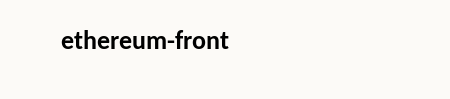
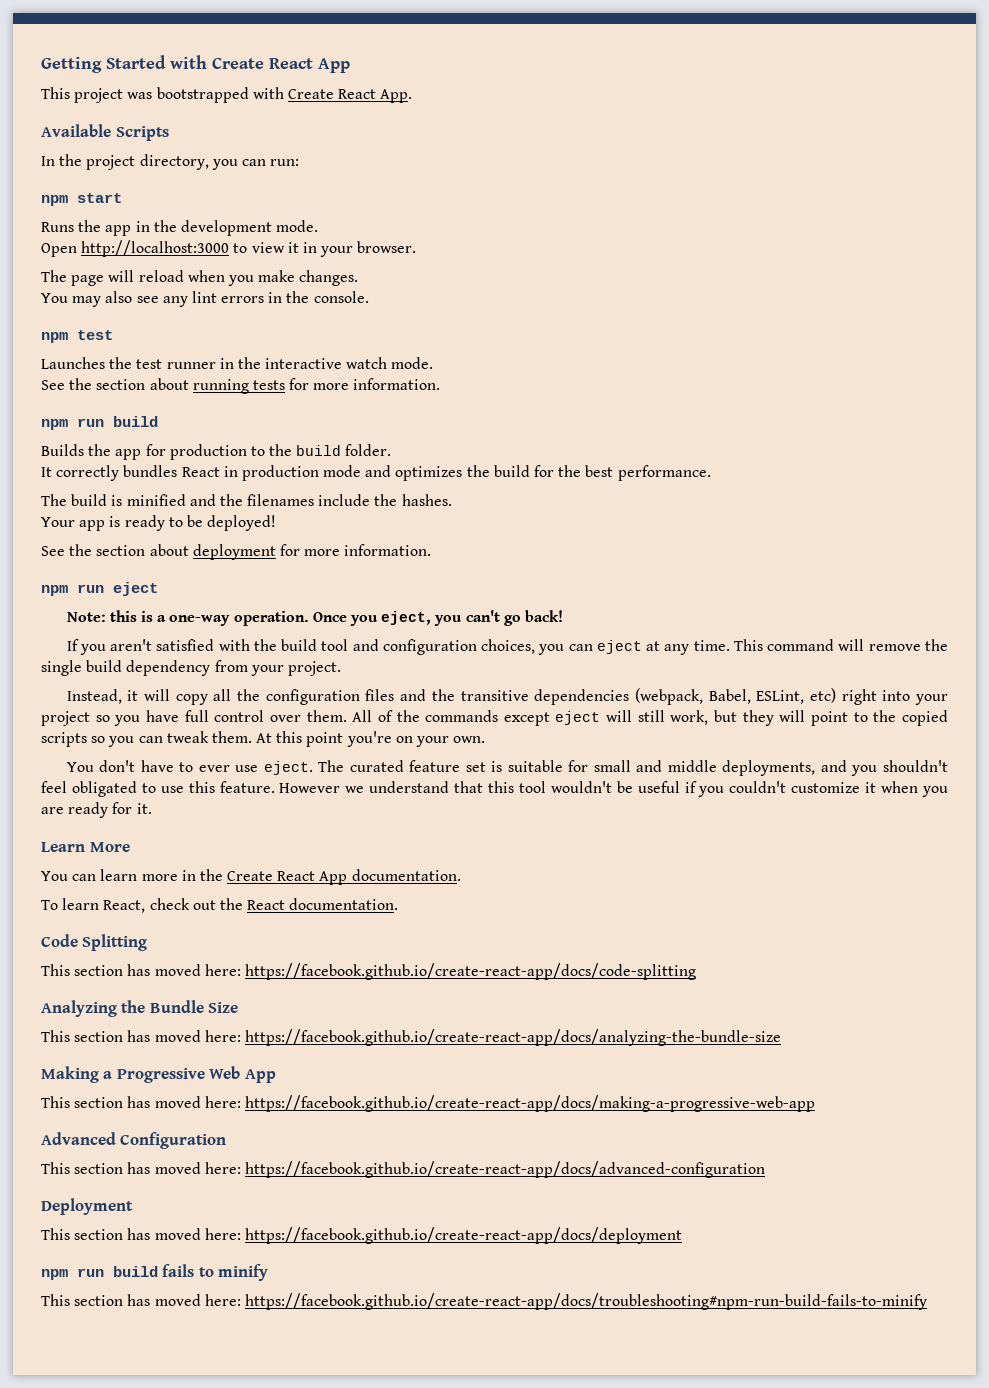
- ethereum-front
+ Getting Started with Create React App
+ This project was bootstrapped with Create React App.
+ Available Scripts
+ In the project directory, you can run:
+ npm start
+ Runs the app in the development mode.
+ Open http://localhost:3000 to view it in your browser.
+ The page will reload when you make changes.
+ You may also see any lint errors in the console.
+ npm test
+ Launches the test runner in the interactive watch mode.
+ See the section about running tests for more information.
+ npm run build
+ Builds the app for production to the build folder.
+ It correctly bundles React in production mode and optimizes the build for the best performance.
+ The build is minified and the filenames include the hashes.
+ Your app is ready to be deployed!
+ See the section about deployment for more information.
+ npm run eject
+ Note: this is a one-way operation. Once you eject, you can't go back!
+ If you aren't satisfied with the build tool and configuration choices, you can eject at any time. This command will remove the single build dependency from your project.
+ Instead, it will copy all the configuration files and the transitive dependencies (webpack, Babel, ESLint, etc) right into your project so you have full control over them. All of the commands except eject will still work, but they will point to the copied scripts so you can tweak them. At this point you're on your own.
+ You don't have to ever use eject. The curated feature set is suitable for small and middle deployments, and you shouldn't feel obligated to use this feature. However we understand that this tool wouldn't be useful if you couldn't customize it when you are ready for it.
+ Learn More
+ You can learn more in the Create React App documentation.
+ To learn React, check out the React documentation.
+ Code Splitting
+ This section has moved here: https://facebook.github.io/create-react-app/docs/code-splitting
+ Analyzing the Bundle Size
+ This section has moved here: https://facebook.github.io/create-react-app/docs/analyzing-the-bundle-size
+ Making a Progressive Web App
+ This section has moved here: https://facebook.github.io/create-react-app/docs/making-a-progressive-web-app
+ Advanced Configuration
+ This section has moved here: https://facebook.github.io/create-react-app/docs/advanced-configuration
+ Deployment
+ This section has moved here: https://facebook.github.io/create-react-app/docs/deployment
+ npm run build fails to minify
+ This section has moved here: https://facebook.github.io/create-react-app/docs/troubleshooting#npm-run-build-fails-to-minify

